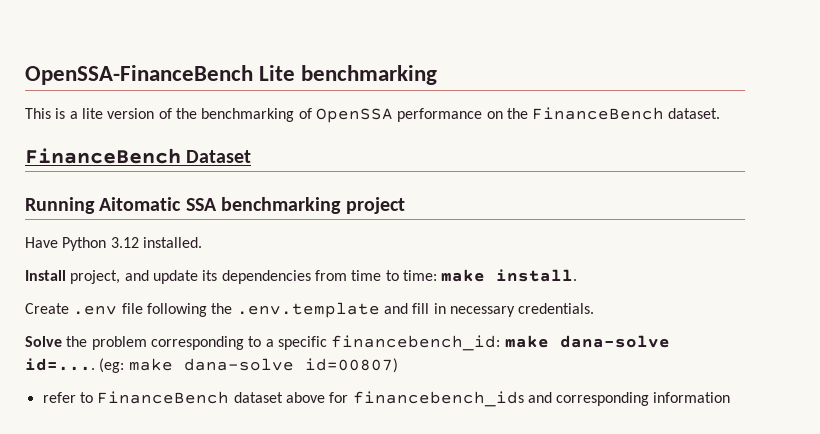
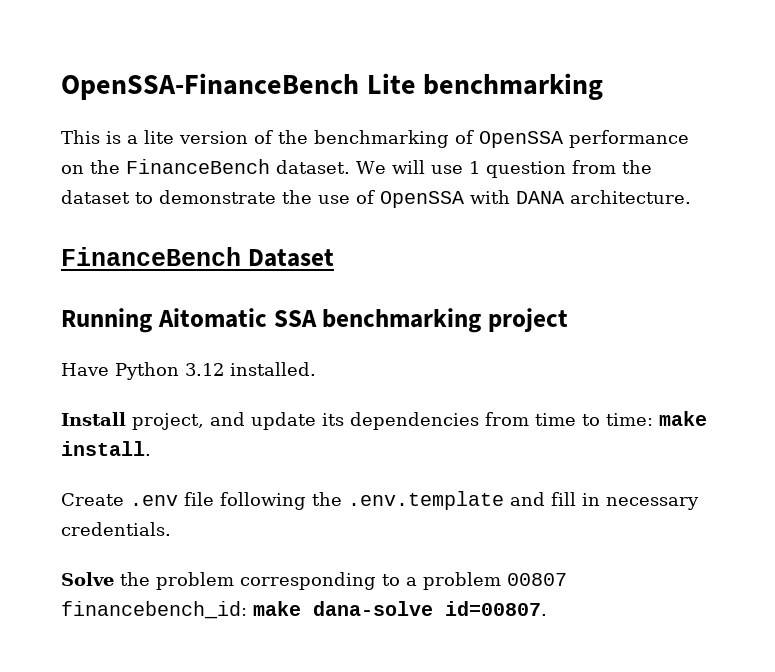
+ We will use 1 question from the dataset to demonstrate the use of OpenSSA with DANA architecture.
- Solve the problem corresponding to a specific financebench_id: make dana-solve id=.... (eg: make dana-solve id=00807)
- refer to FinanceBench dataset above for financebench_ids and corresponding information
+ Solve the problem corresponding to a problem 00807 financebench_id: make dana-solve id=00807.

